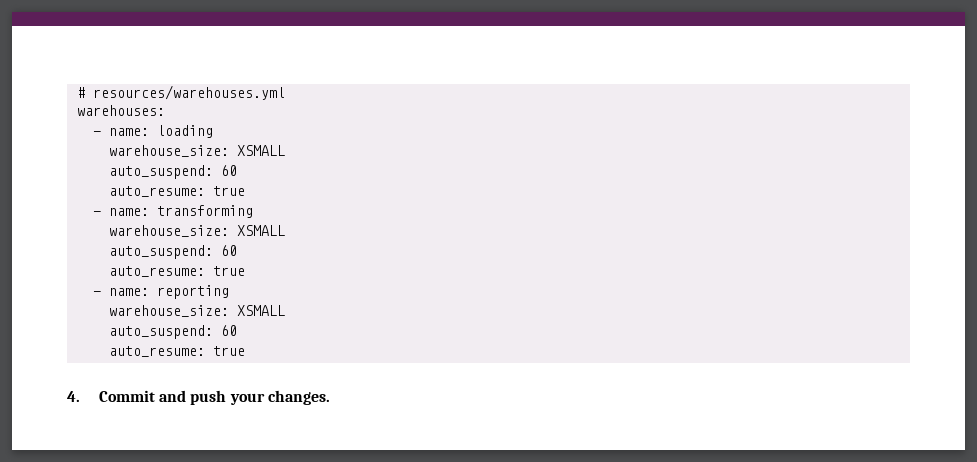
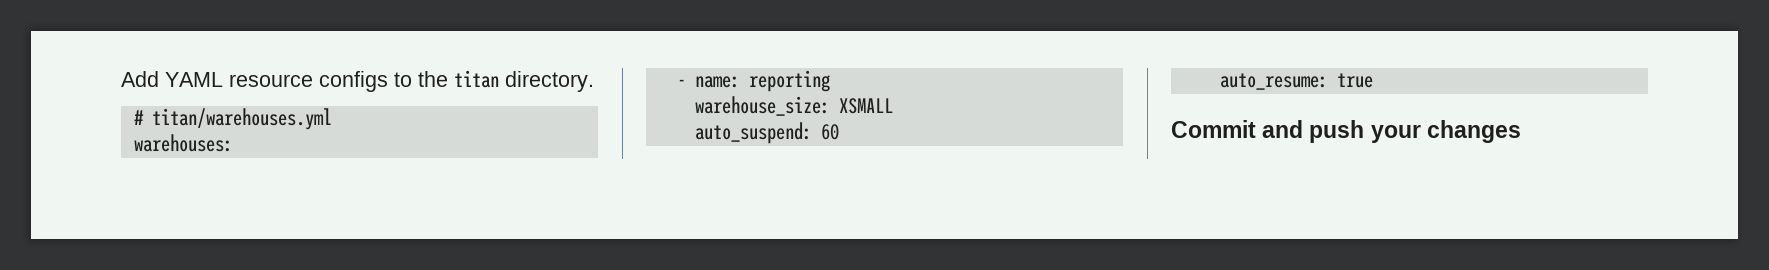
- # resources/warehouses.yml
+ Add YAML resource configs to the titan directory.
+ # titan/warehouses.yml
  warehouses:
- - name: loading
- warehouse_size: XSMALL
- auto_suspend: 60
- auto_resume: true
- - name: transforming
- warehouse_size: XSMALL
- auto_suspend: 60
- auto_resume: true
- 4. Commit and push your changes.
+ Commit and push your changes

